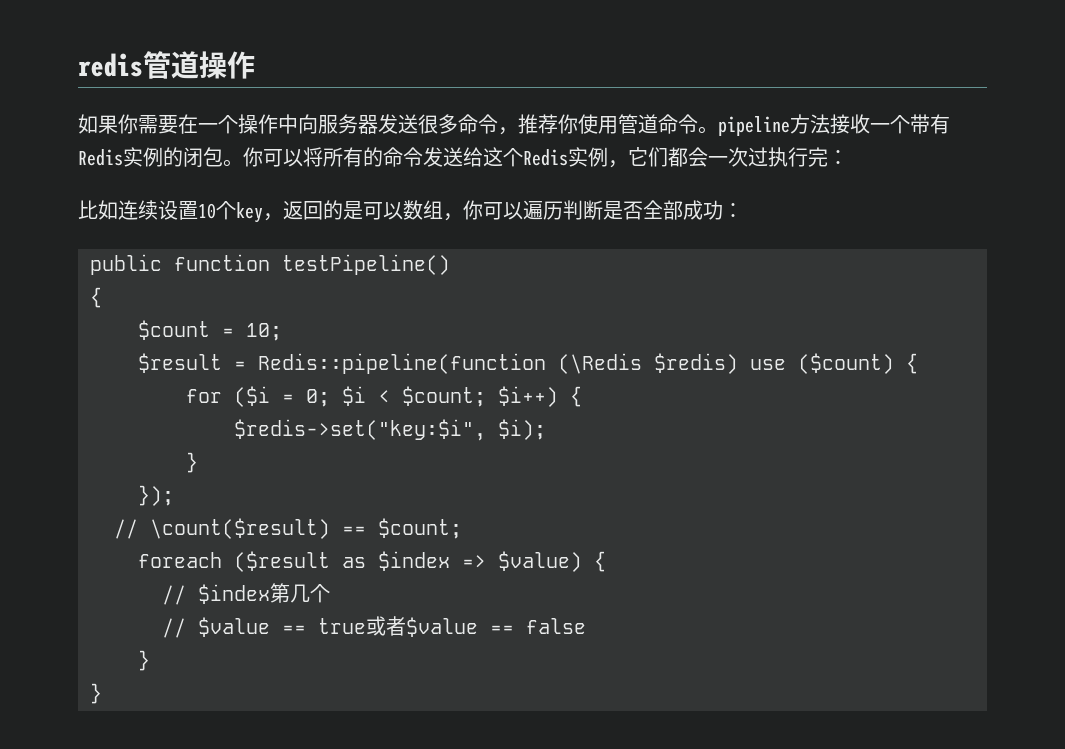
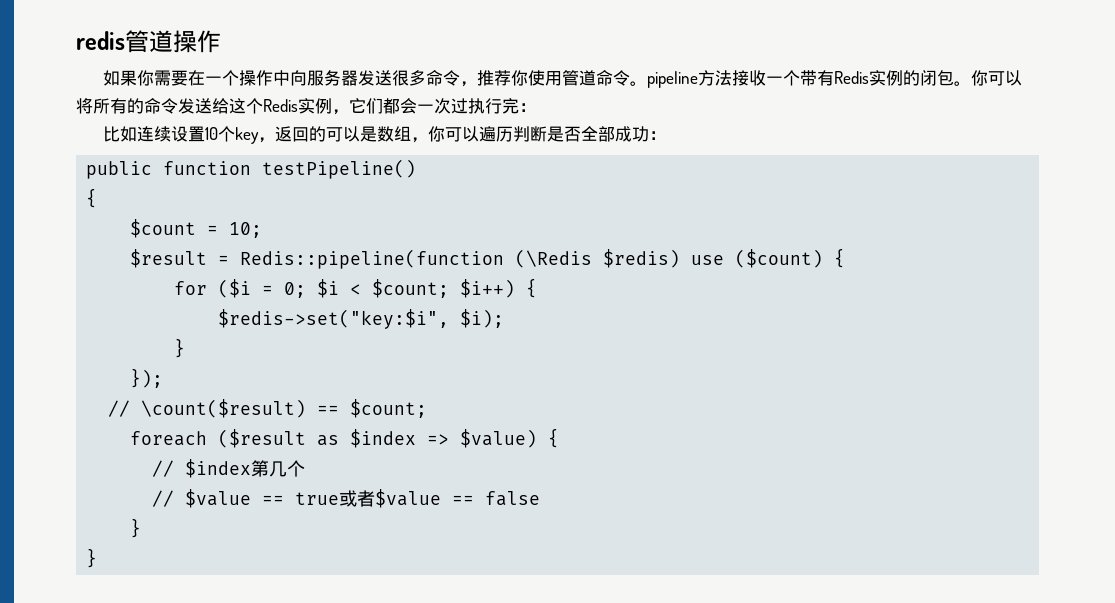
- 比如连续设置10个key，返回的是可以数组，你可以遍历判断是否全部成功：
+ 比如连续设置10个key，返回的可以是数组，你可以遍历判断是否全部成功：

